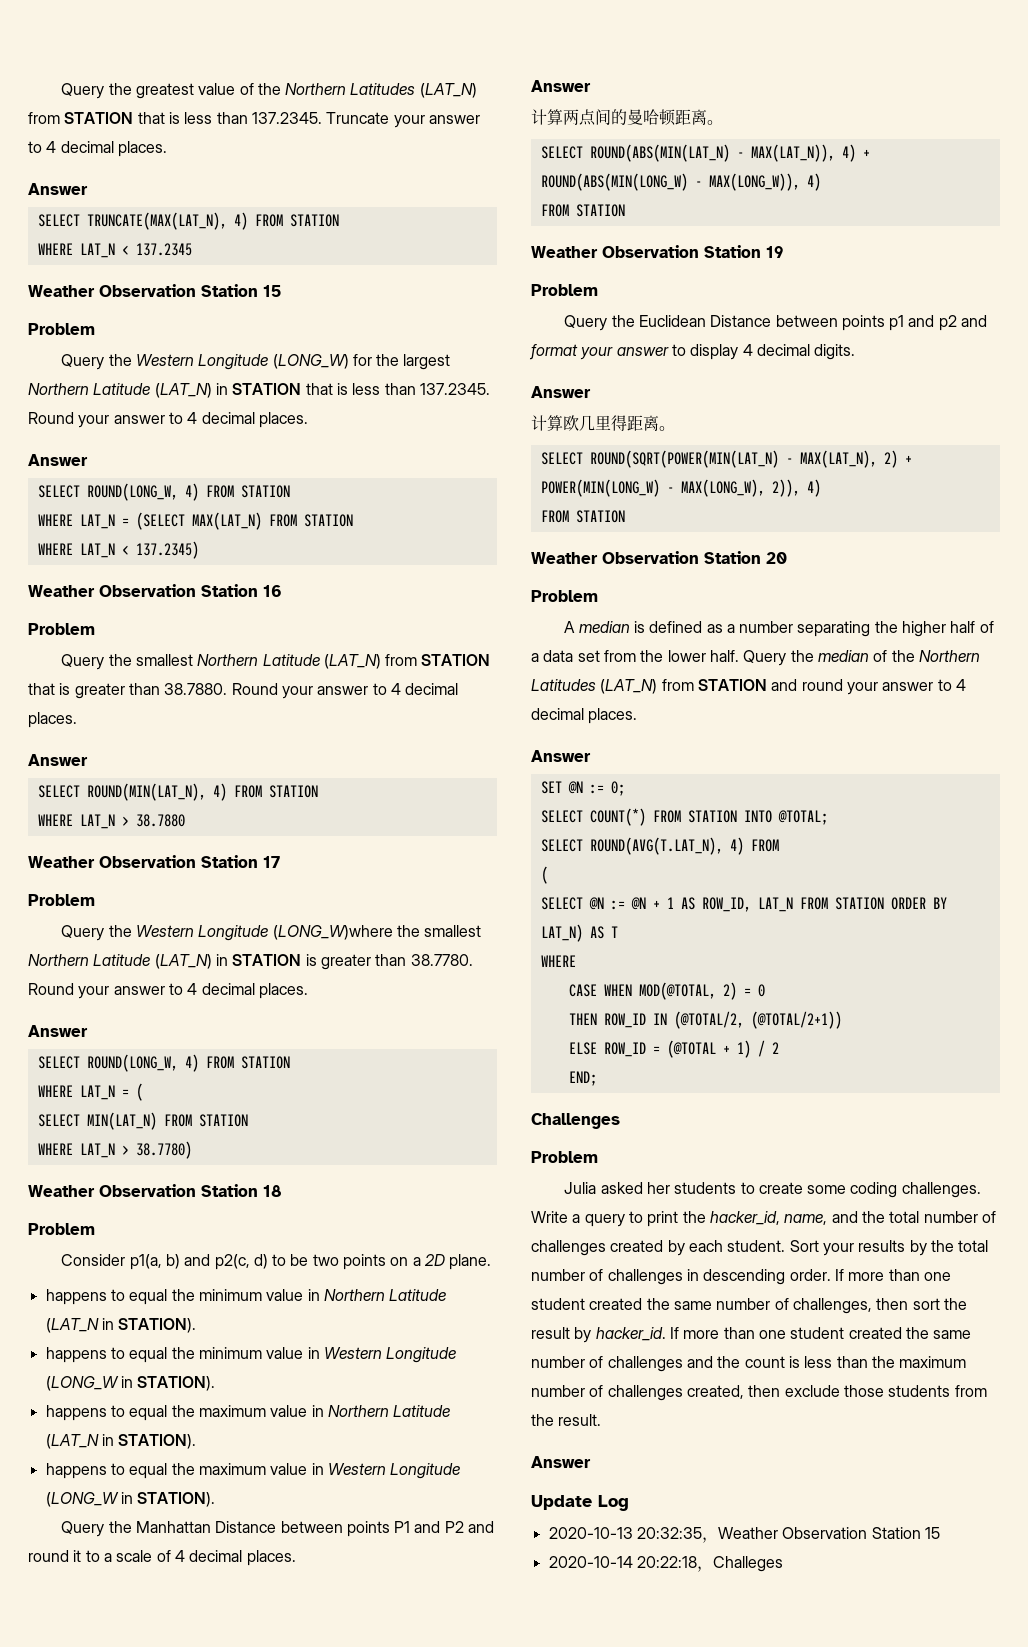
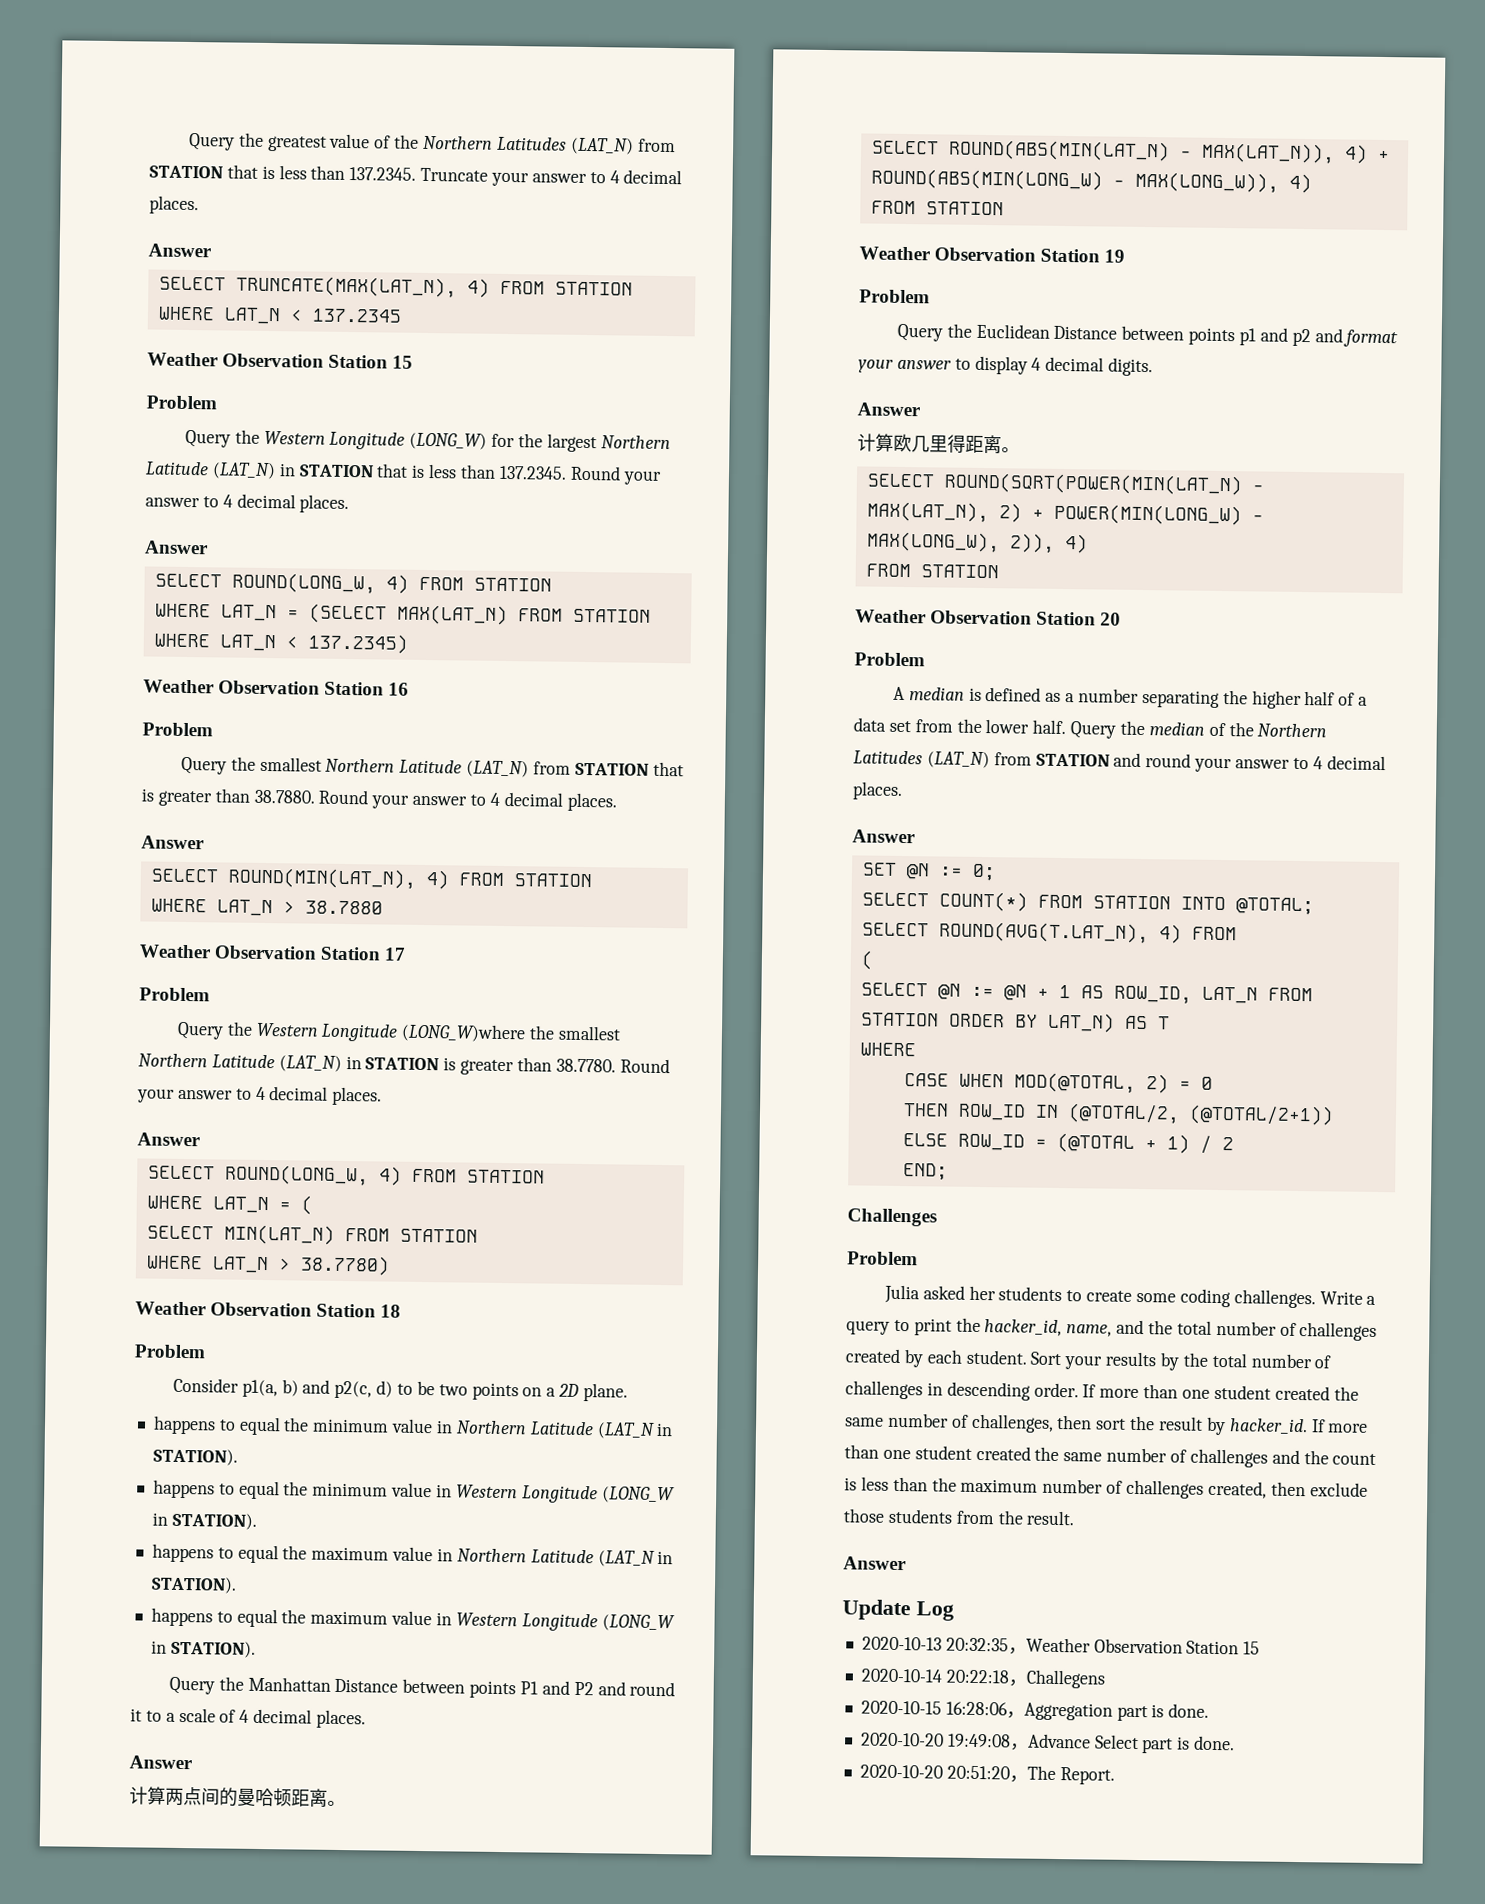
- 2020-10-14 20:22:18，Challeges
+ 2020-10-14 20:22:18，Challegens
+ 2020-10-15 16:28:06，Aggregation part is done.
+ 2020-10-20 19:49:08，Advance Select part is done.
+ 2020-10-20 20:51:20，The Report.

